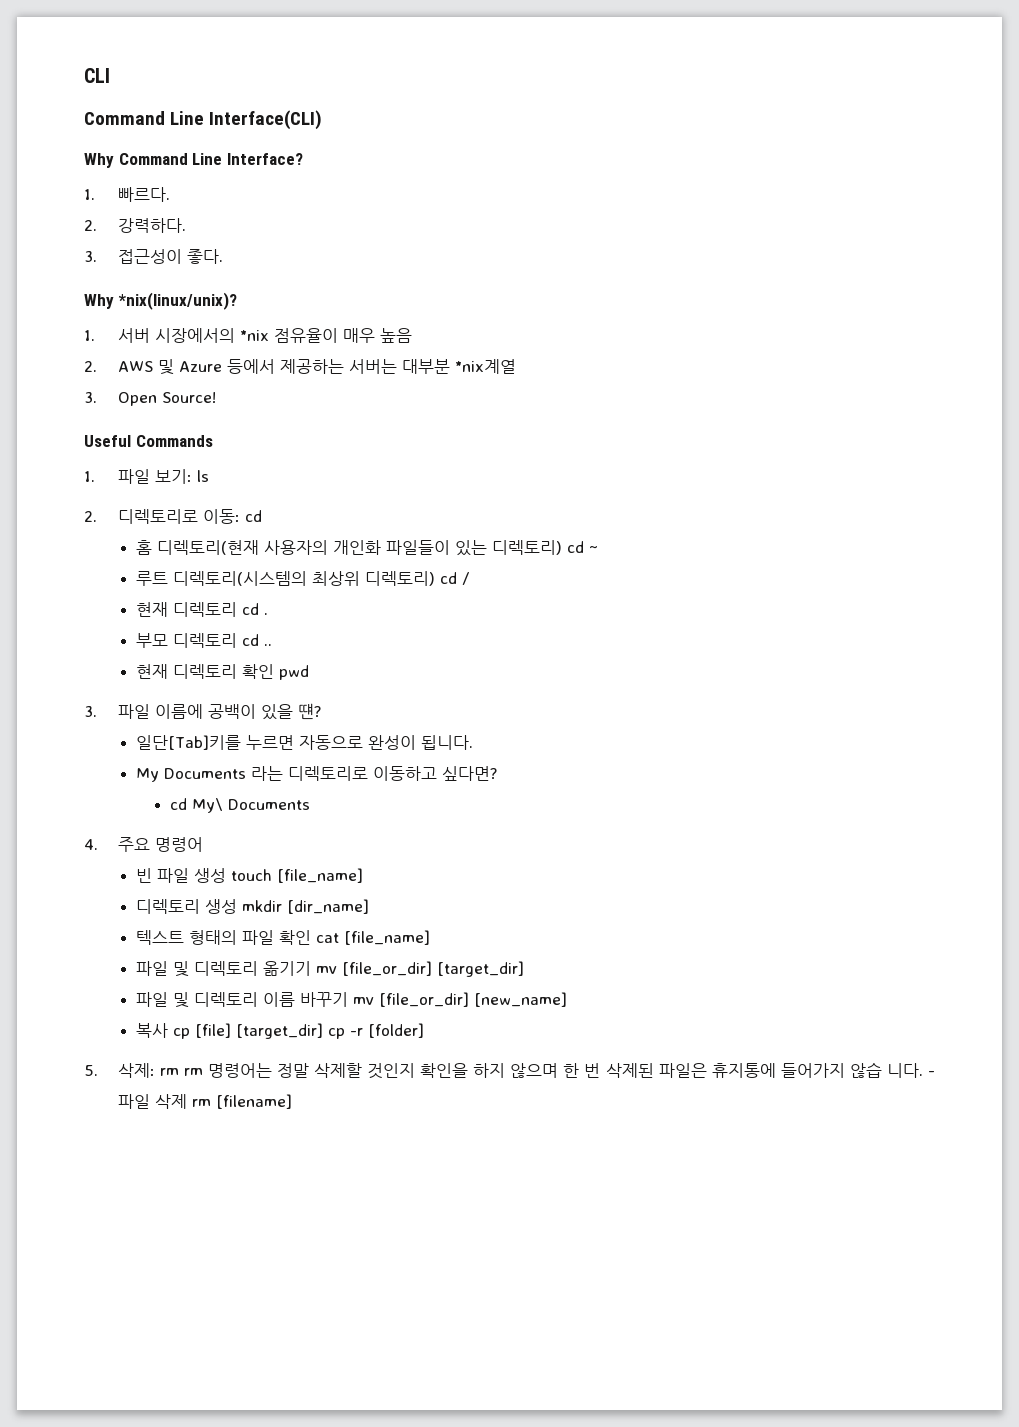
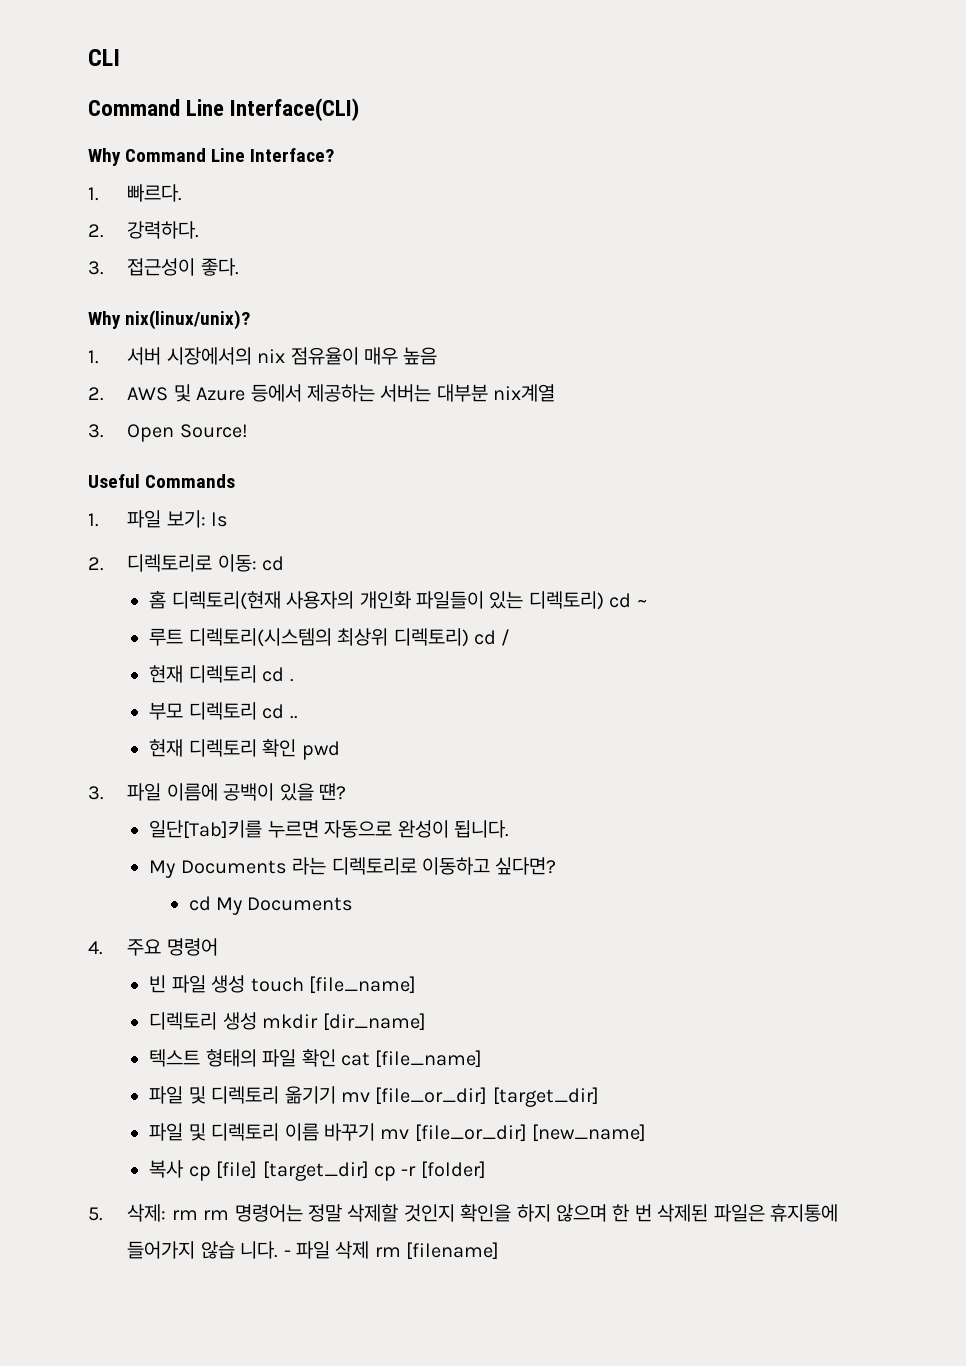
- Why *nix(linux/unix)?
+ Why nix(linux/unix)?
- 1. 서버 시장에서의 *nix 점유율이 매우 높음
+ 1. 서버 시장에서의 nix 점유율이 매우 높음
- 2. AWS 및 Azure 등에서 제공하는 서버는 대부분 *nix계열
+ 2. AWS 및 Azure 등에서 제공하는 서버는 대부분 nix계열
- cd My\ Documents
+ cd My Documents

